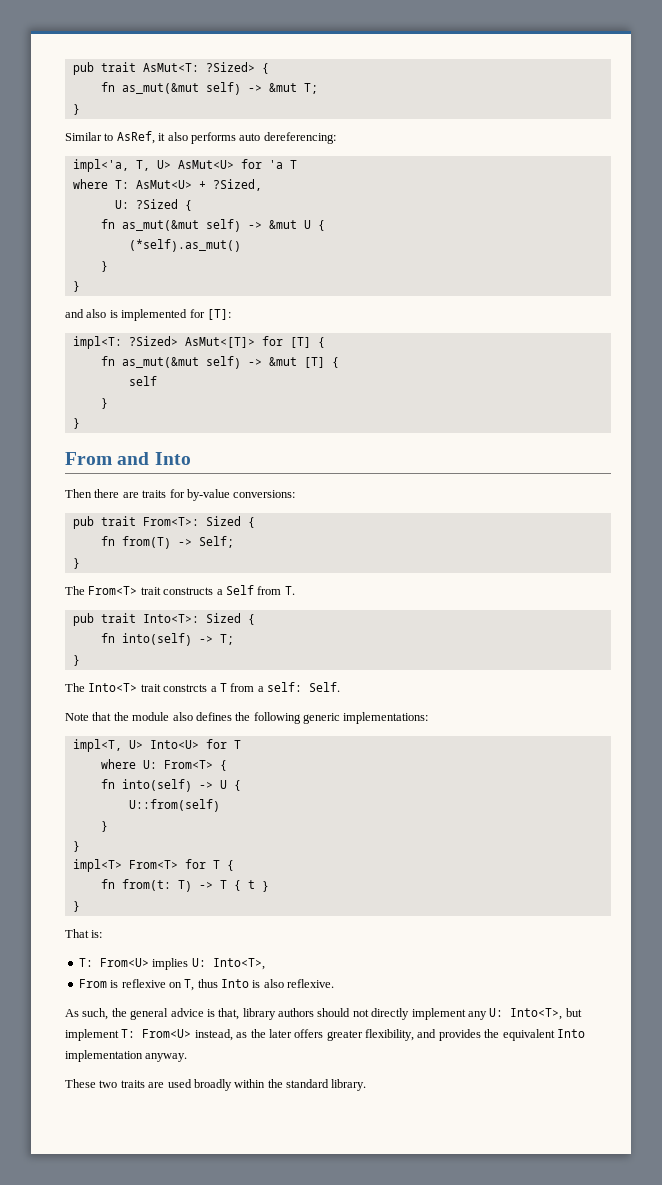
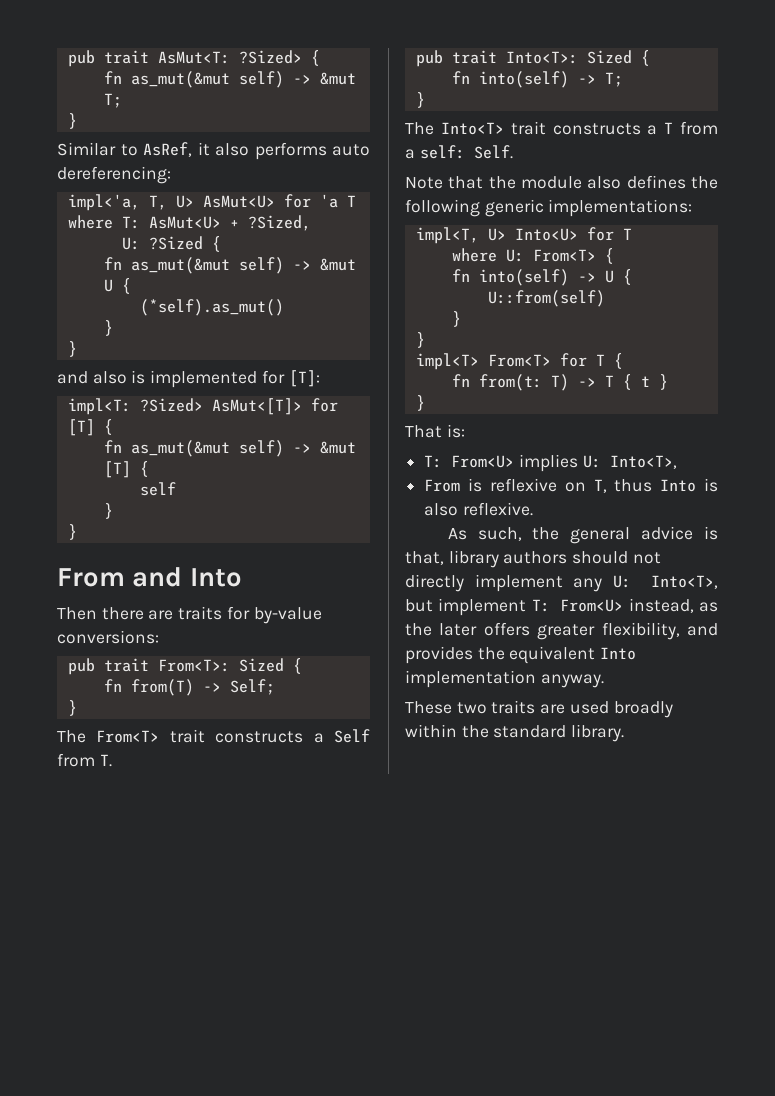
- The Into<T> trait constrcts a T from a self: Self.
+ The Into<T> trait constructs a T from a self: Self.

